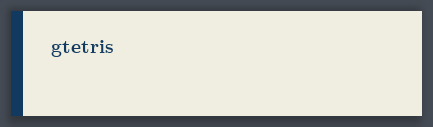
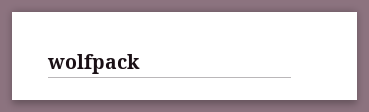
- gtetris
+ wolfpack

